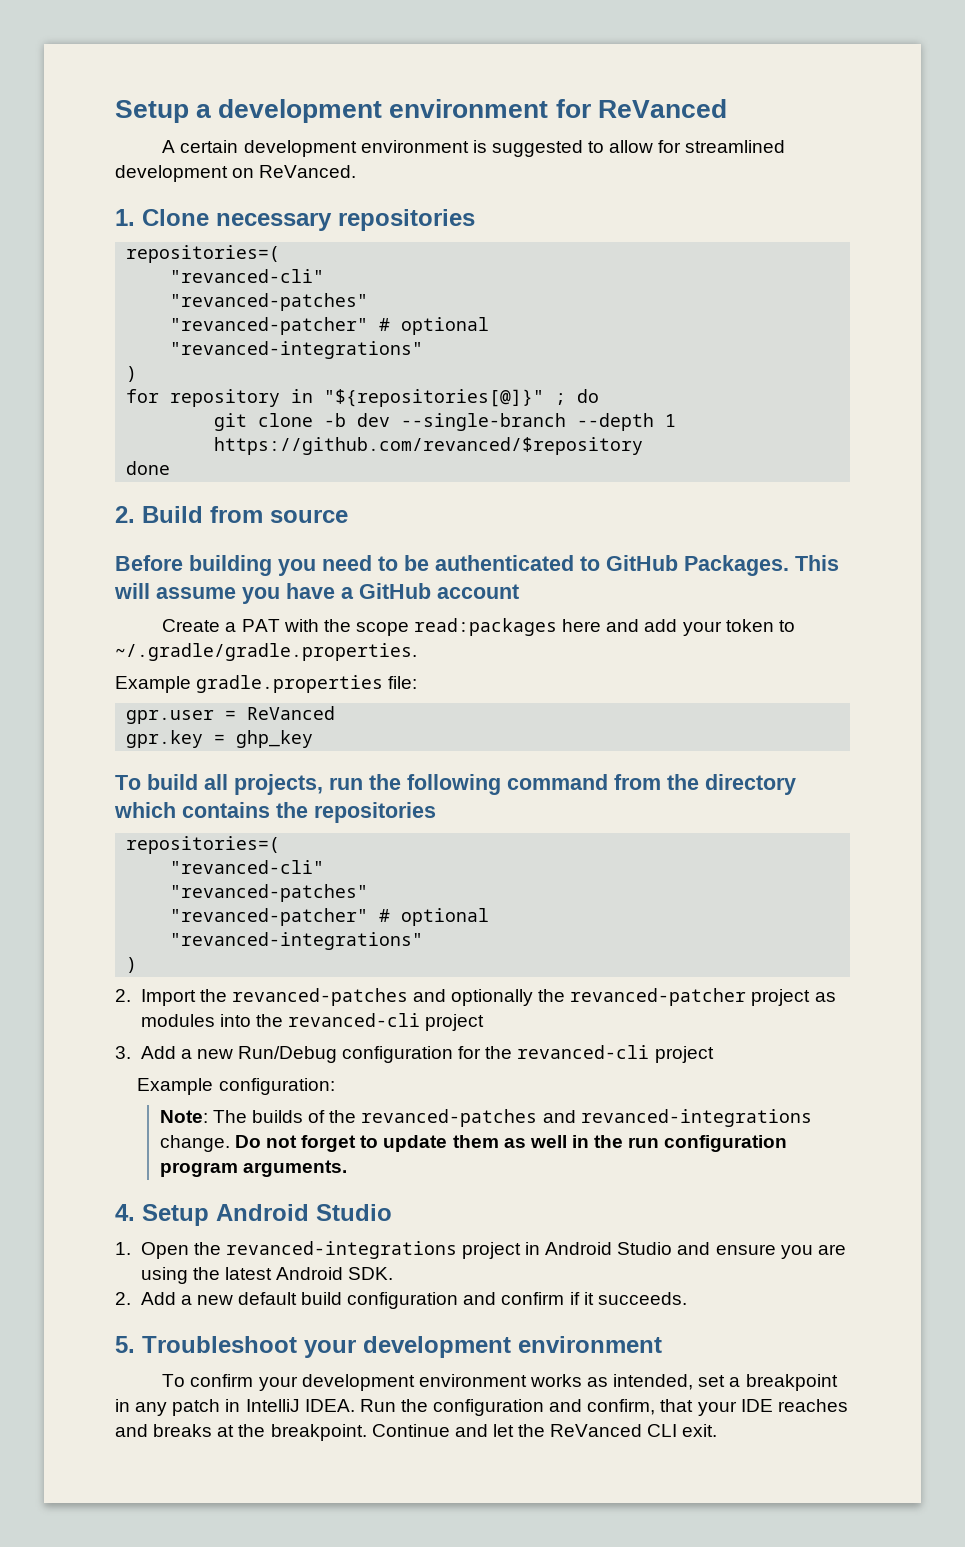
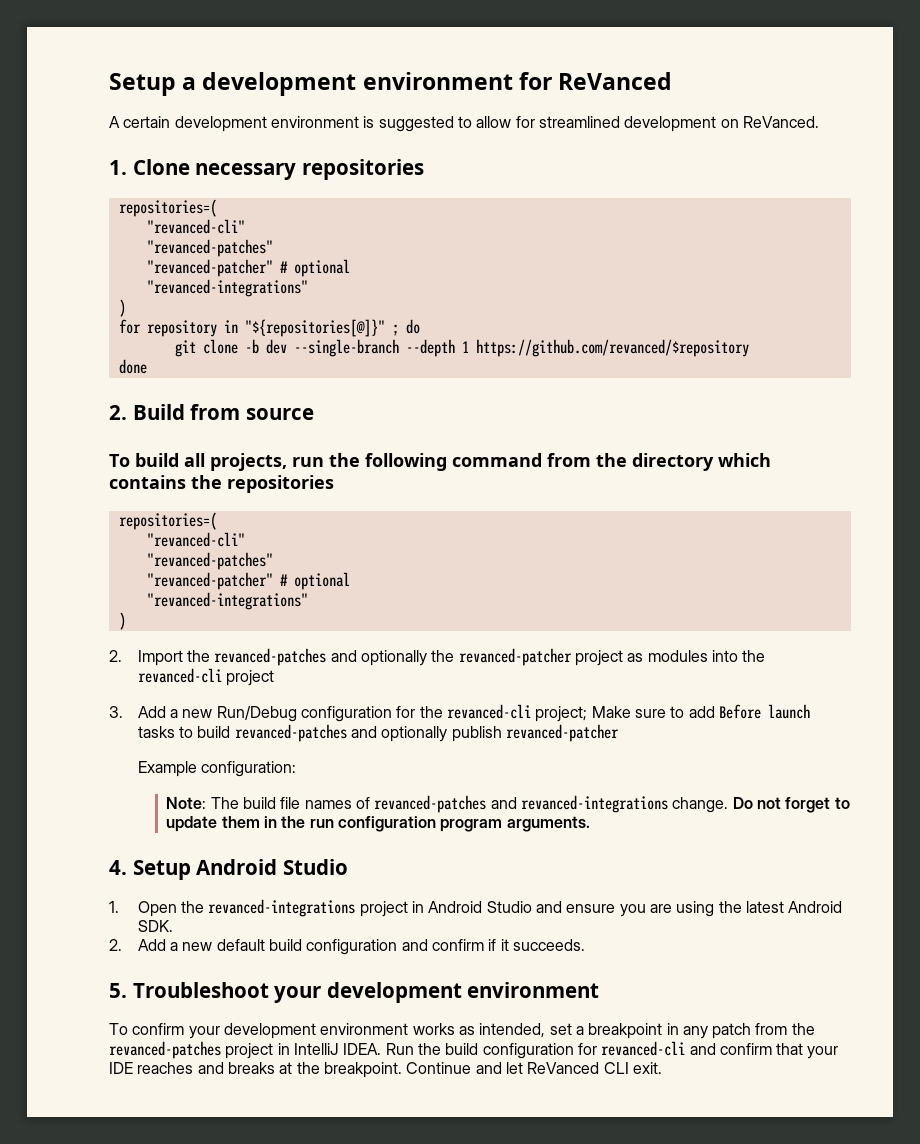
- Before building you need to be authenticated to GitHub Packages. This will assume you have a GitHub account
- Create a PAT with the scope read:packages here and add your token to ~/.gradle/gradle.properties.
- Example gradle.properties file:
- gpr.user = ReVanced
- gpr.key = ghp_key
- 3. Add a new Run/Debug configuration for the revanced-cli project
+ 3. Add a new Run/Debug configuration for the revanced-cli project; Make sure to add Before launch tasks to build revanced-patches and optionally publish revanced-patcher
- Note: The builds of the revanced-patches and revanced-integrations change.
+ Note: The build file names of revanced-patches and revanced-integrations change.
- Do not forget to update them as well in the run configuration program arguments.
+ Do not forget to update them in the run configuration program arguments.
- To confirm your development environment works as intended, set a breakpoint in any patch in IntelliJ IDEA.
+ To confirm your development environment works as intended, set a breakpoint in any patch from the revanced-patches project in IntelliJ IDEA.
- Run the configuration and confirm, that your IDE reaches and breaks at the breakpoint.
+ Run the build configuration for revanced-cli and confirm that your IDE reaches and breaks at the breakpoint.
- Continue and let the ReVanced CLI exit.
+ Continue and let ReVanced CLI exit.

